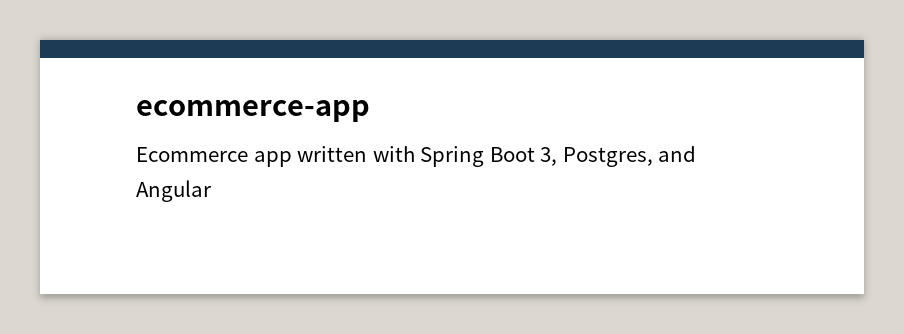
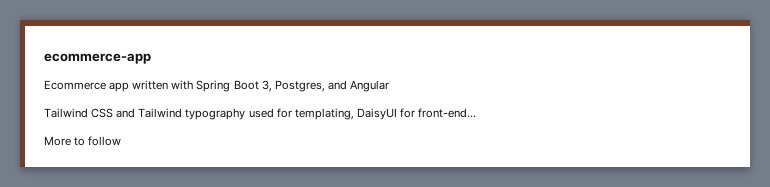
+ Tailwind CSS and Tailwind typography used for templating, DaisyUI for front-end...
+ More to follow

